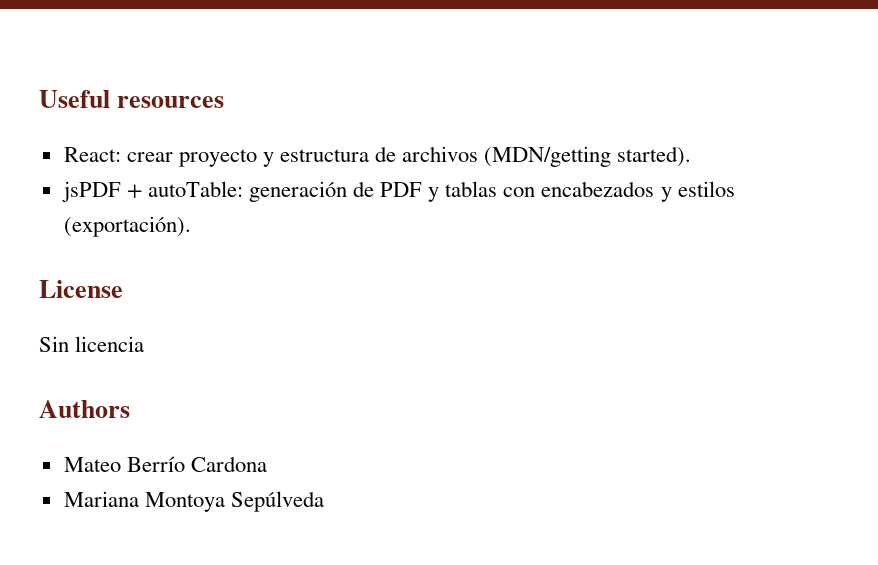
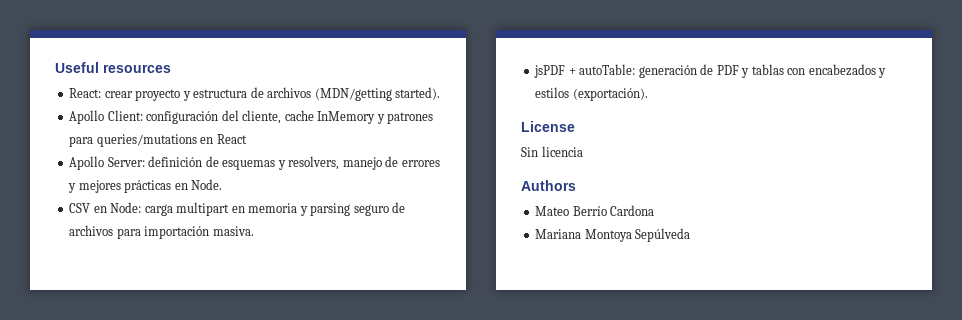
+ Apollo Client: configuración del cliente, cache InMemory y patrones para queries/mutations en React
+ Apollo Server: definición de esquemas y resolvers, manejo de errores y mejores prácticas en Node.
+ CSV en Node: carga multipart en memoria y parsing seguro de archivos para importación masiva.

